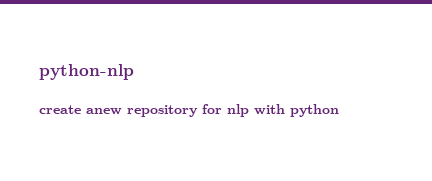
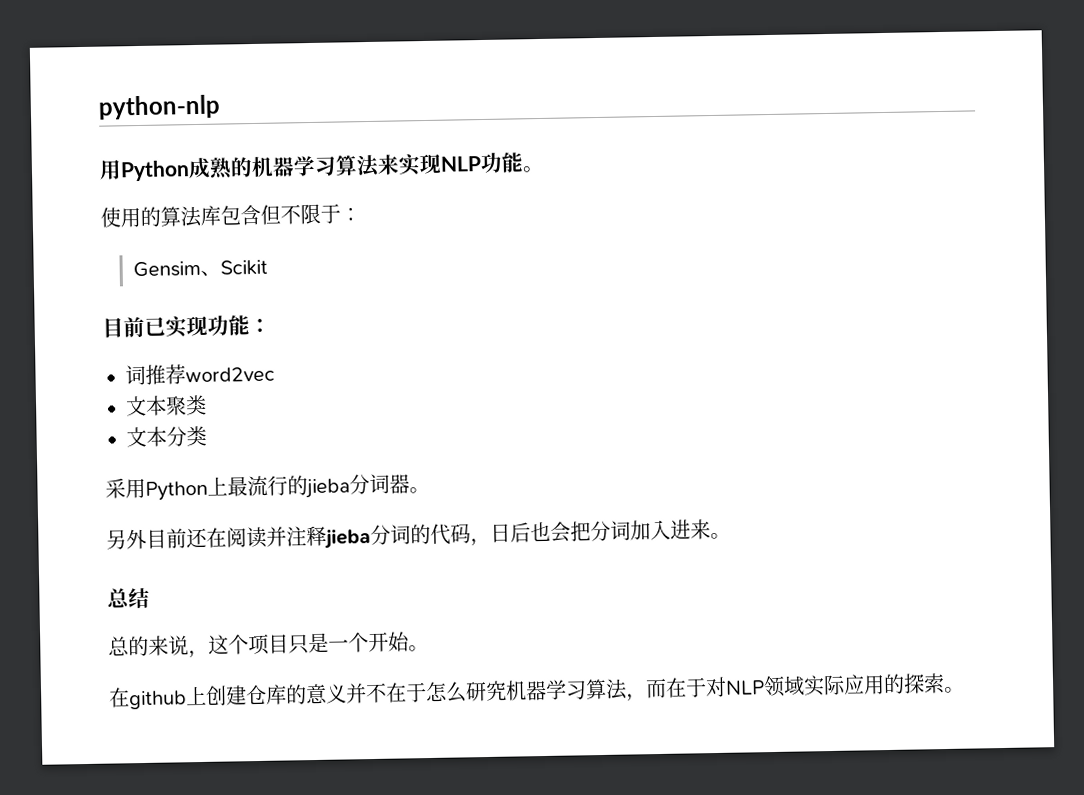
- create anew repository for nlp with python
+ 用Python成熟的机器学习算法来实现NLP功能。
+ 使用的算法库包含但不限于：
+ Gensim、Scikit
+ 目前已实现功能：
+ 词推荐word2vec
+ 文本聚类
+ 文本分类
+ 采用Python上最流行的jieba分词器。
+ 另外目前还在阅读并注释jieba分词的代码，日后也会把分词加入进来。
+ 总结
+ 总的来说，这个项目只是一个开始。
+ 在github上创建仓库的意义并不在于怎么研究机器学习算法，而在于对NLP领域实际应用的探索。

